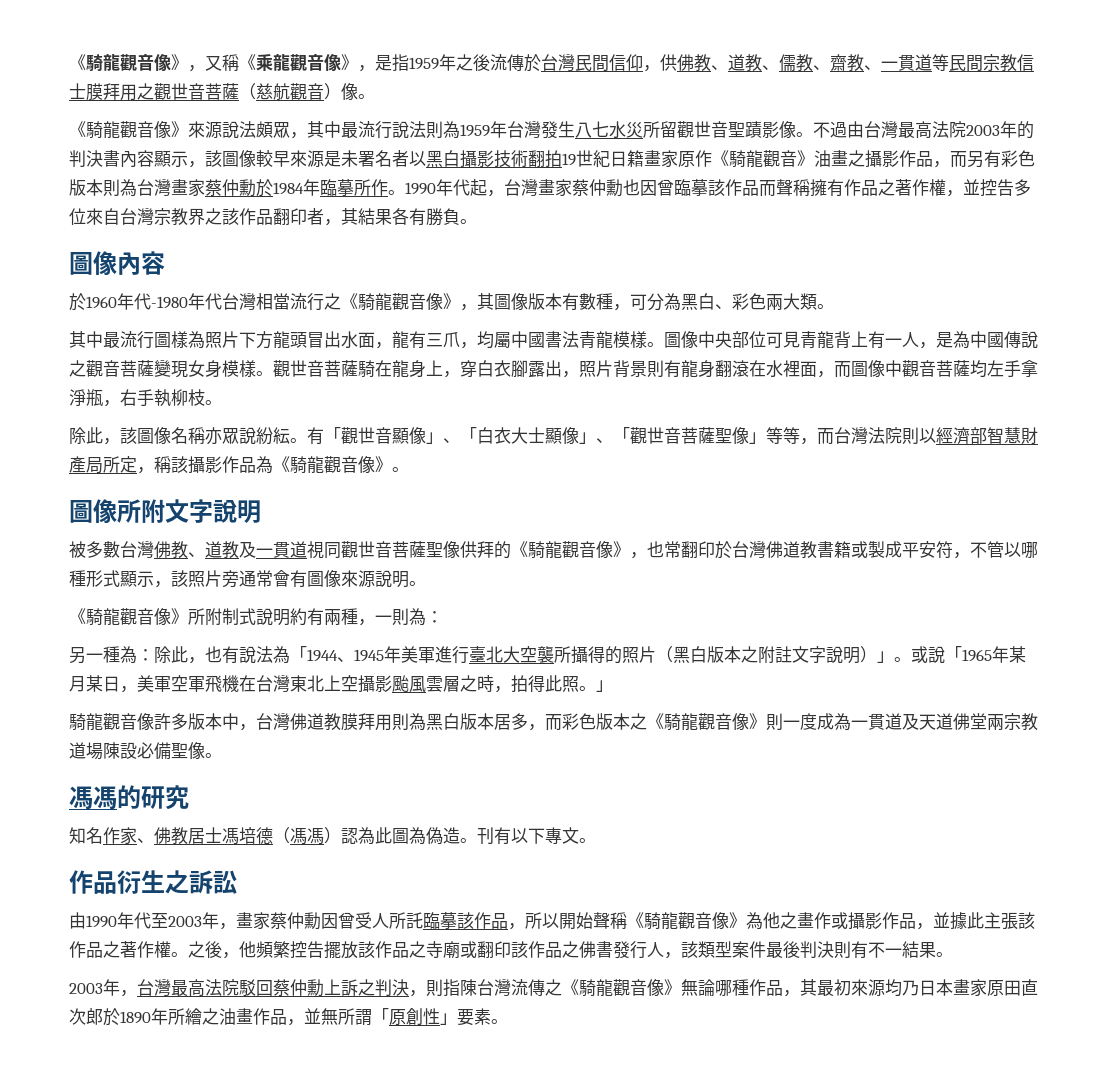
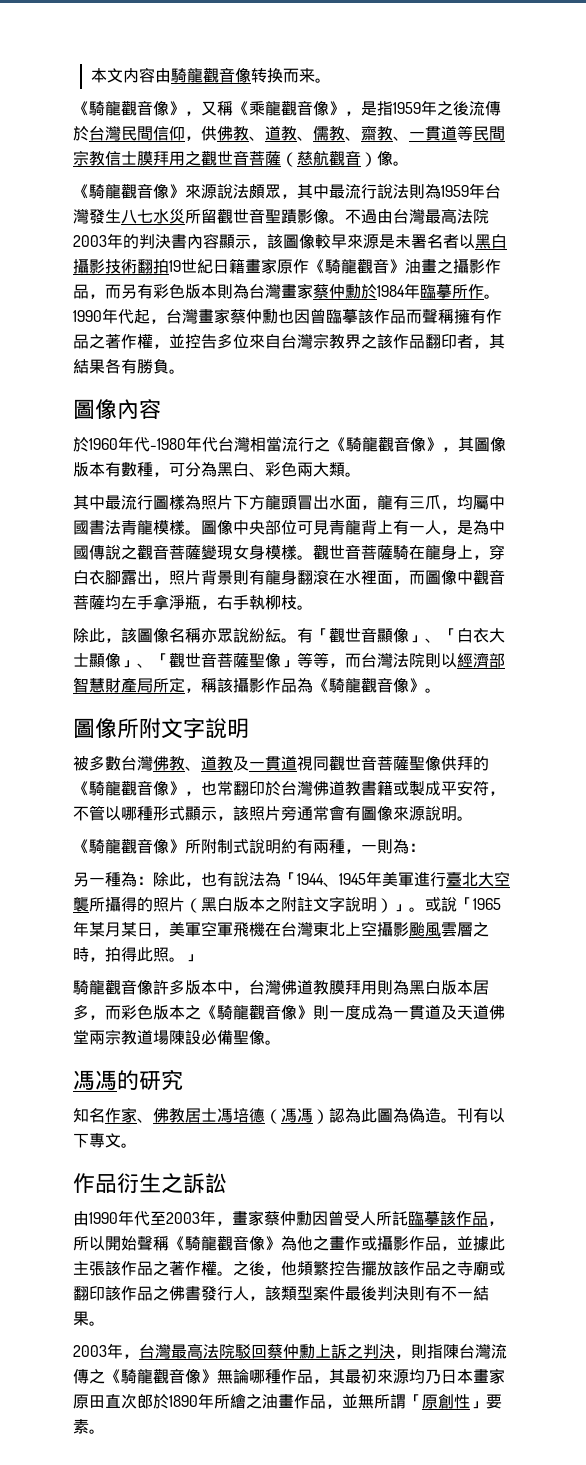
+ 本文内容由騎龍觀音像转换而来。

